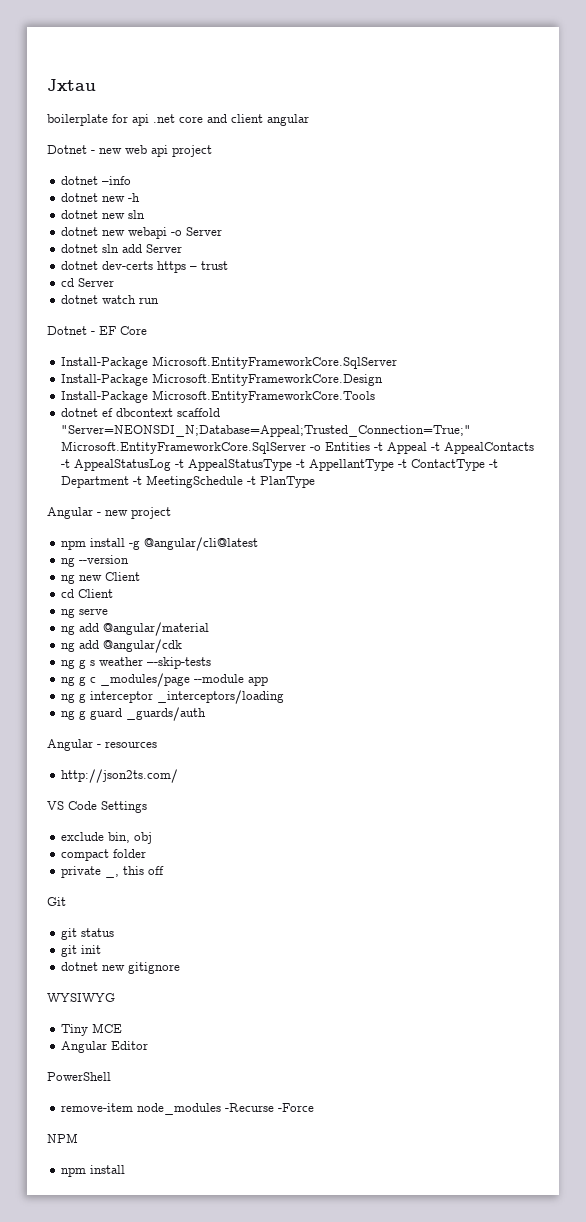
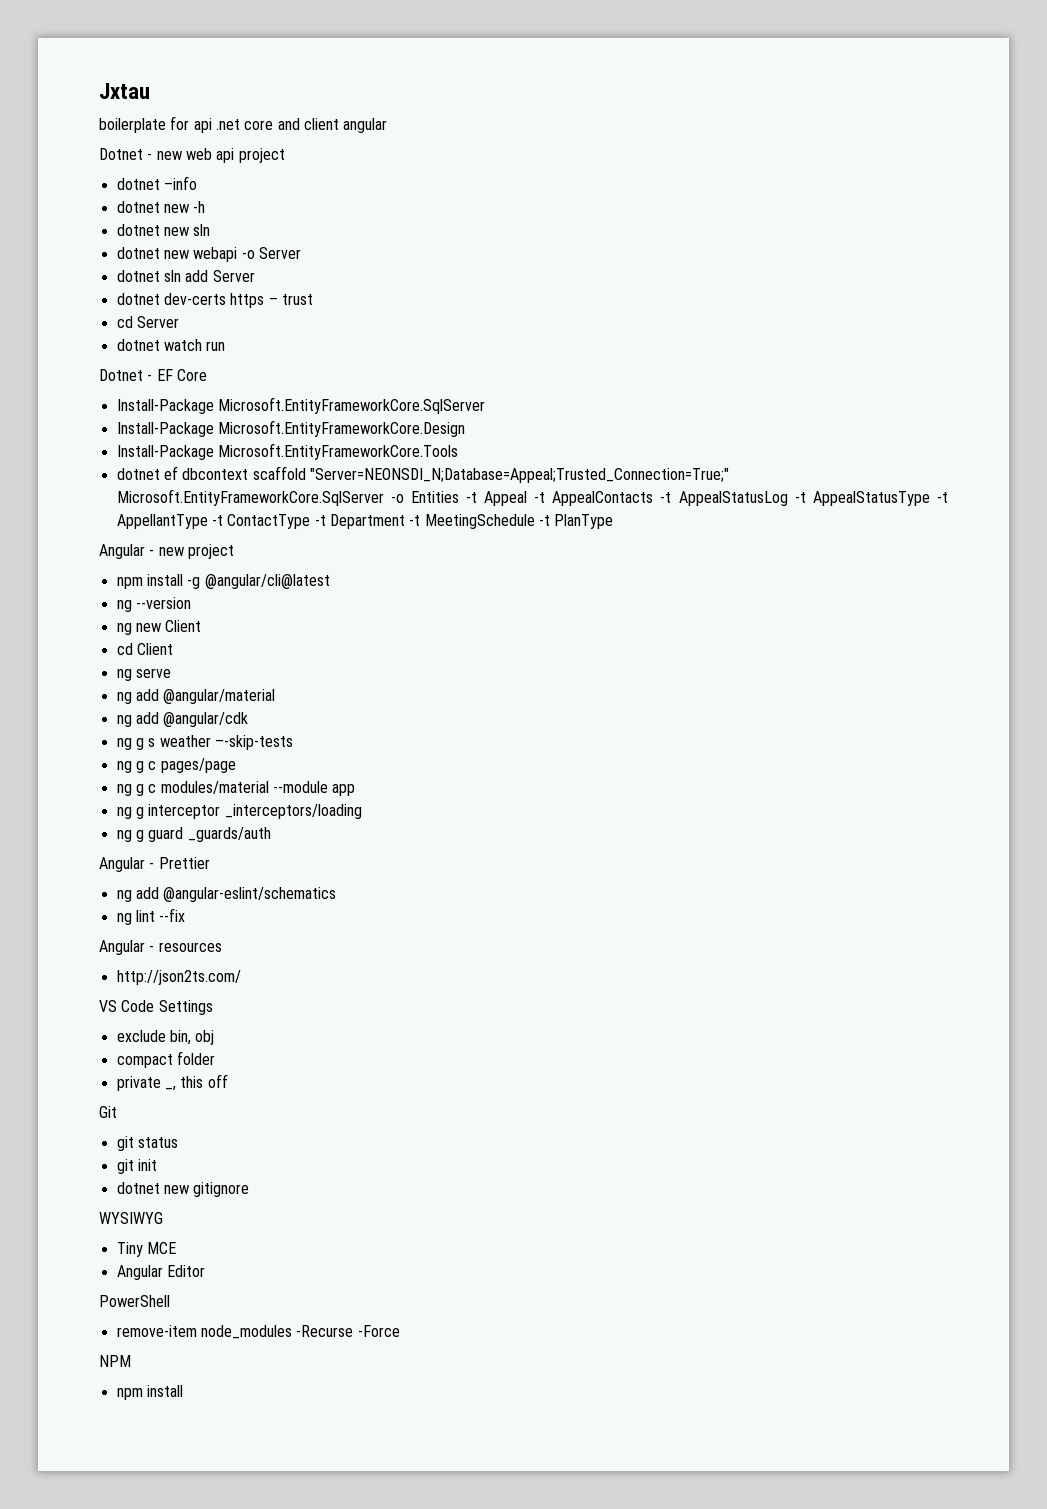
- ng g c _modules/page --module app
+ ng g c pages/page
+ ng g c modules/material --module app
+ Angular - Prettier
+ ng add @angular-eslint/schematics
+ ng lint --fix

